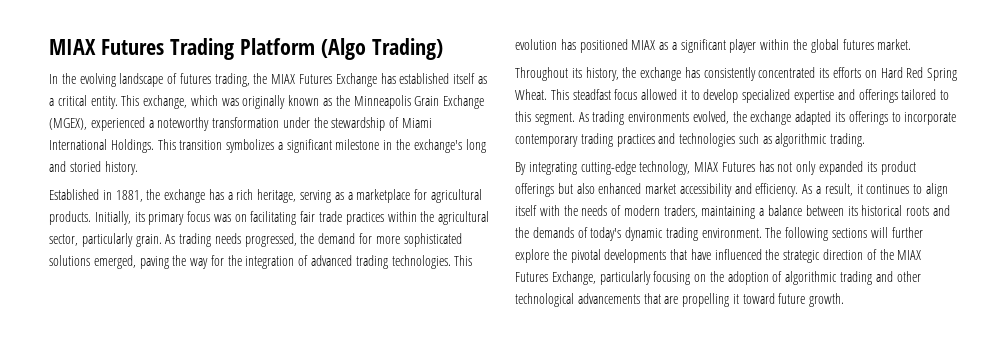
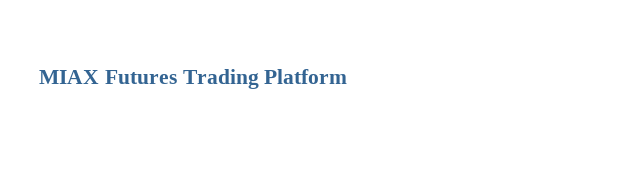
- MIAX Futures Trading Platform (Algo Trading)
- In the evolving landscape of futures trading, the MIAX Futures Exchange has established itself as a critical entity. This exchange, which was originally known as the Minneapolis Grain Exchange (MGEX), experienced a noteworthy transformation under the stewardship of Miami International Holdings. This transition symbolizes a significant milestone in the exchange's long and storied history.
- Established in 1881, the exchange has a rich heritage, serving as a marketplace for agricultural products. Initially, its primary focus was on facilitating fair trade practices within the agricultural sector, particularly grain. As trading needs progressed, the demand for more sophisticated solutions emerged, paving the way for the integration of advanced trading technologies. This evolution has positioned MIAX as a significant player within the global futures market.
- Throughout its history, the exchange has consistently concentrated its efforts on Hard Red Spring Wheat. This steadfast focus allowed it to develop specialized expertise and offerings tailored to this segment. As trading environments evolved, the exchange adapted its offerings to incorporate contemporary trading practices and technologies such as algorithmic trading.
- By integrating cutting-edge technology, MIAX Futures has not only expanded its product offerings but also enhanced market accessibility and efficiency. As a result, it continues to align itself with the needs of modern traders, maintaining a balance between its historical roots and the demands of today's dynamic trading environment. The following sections will further explore the pivotal developments that have influenced the strategic direction of the MIAX Futures Exchange, particularly focusing on the adoption of algorithmic trading and other technological advancements that are propelling it toward future growth.
+ MIAX Futures Trading Platform

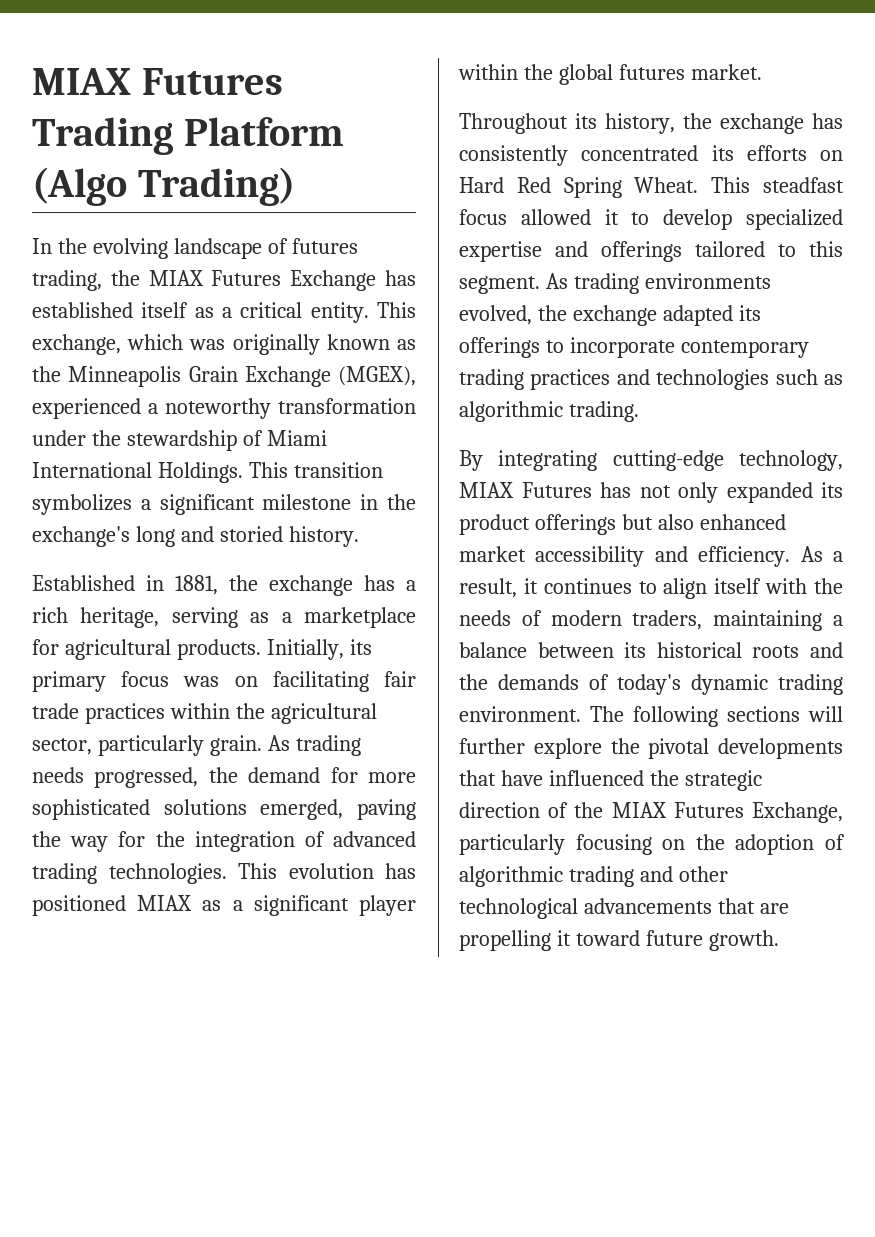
- MIAX Futures Trading Platform
+ MIAX Futures Trading Platform (Algo Trading)
+ In the evolving landscape of futures trading, the MIAX Futures Exchange has established itself as a critical entity. This exchange, which was originally known as the Minneapolis Grain Exchange (MGEX), experienced a noteworthy transformation under the stewardship of Miami International Holdings. This transition symbolizes a significant milestone in the exchange's long and storied history.
+ Established in 1881, the exchange has a rich heritage, serving as a marketplace for agricultural products. Initially, its primary focus was on facilitating fair trade practices within the agricultural sector, particularly grain. As trading needs progressed, the demand for more sophisticated solutions emerged, paving the way for the integration of advanced trading technologies. This evolution has positioned MIAX as a significant player within the global futures market.
+ Throughout its history, the exchange has consistently concentrated its efforts on Hard Red Spring Wheat. This steadfast focus allowed it to develop specialized expertise and offerings tailored to this segment. As trading environments evolved, the exchange adapted its offerings to incorporate contemporary trading practices and technologies such as algorithmic trading.
+ By integrating cutting-edge technology, MIAX Futures has not only expanded its product offerings but also enhanced market accessibility and efficiency. As a result, it continues to align itself with the needs of modern traders, maintaining a balance between its historical roots and the demands of today's dynamic trading environment. The following sections will further explore the pivotal developments that have influenced the strategic direction of the MIAX Futures Exchange, particularly focusing on the adoption of algorithmic trading and other technological advancements that are propelling it toward future growth.

